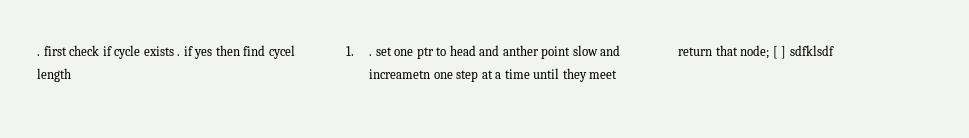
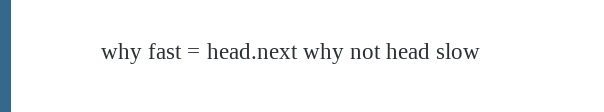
- . first check if cycle exists . if yes then find cycel length
- 1. . set one ptr to head and anther point slow and increametn one step at a time until they meet return that node; [ ] sdfklsdf
+ why fast = head.next why not head slow

